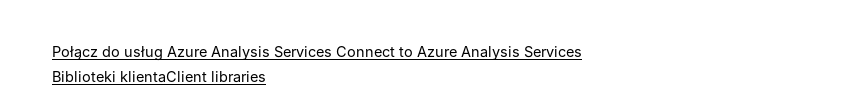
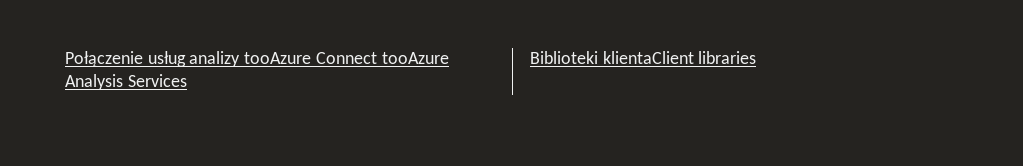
- Połącz do usług Azure Analysis Services Connect to Azure Analysis Services
+ Połączenie usług analizy tooAzure Connect tooAzure Analysis Services

